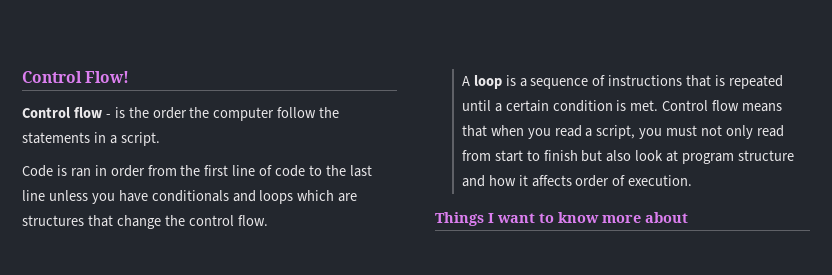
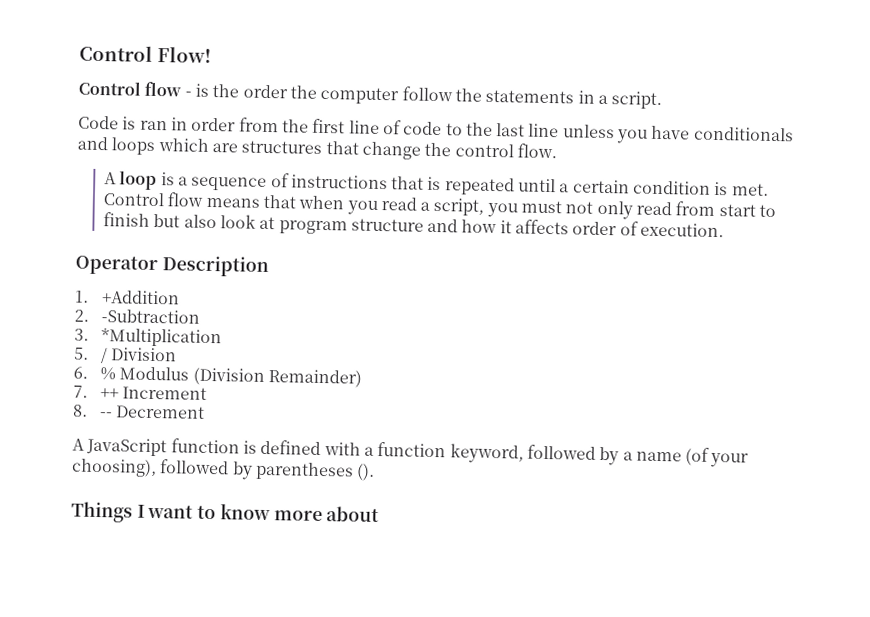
+ Operator Description
+ 1. +Addition
+ 2. -Subtraction
+ 3. *Multiplication
+ 5. / Division
+ 6. % Modulus (Division Remainder)
+ 7. ++ Increment
+ 8. -- Decrement
+ A JavaScript function is defined with a function keyword, followed by a name (of your choosing), followed by parentheses ().

